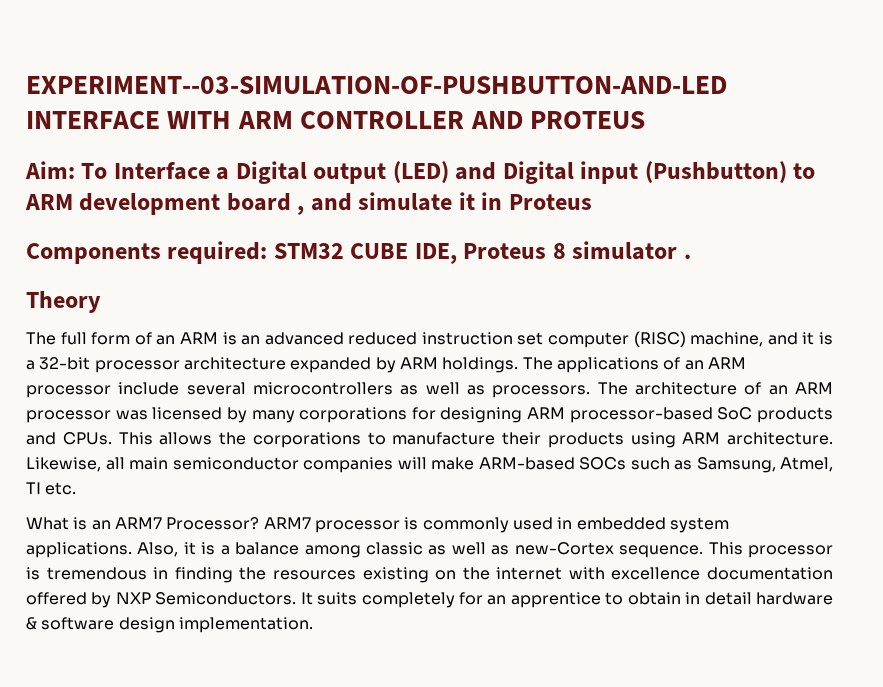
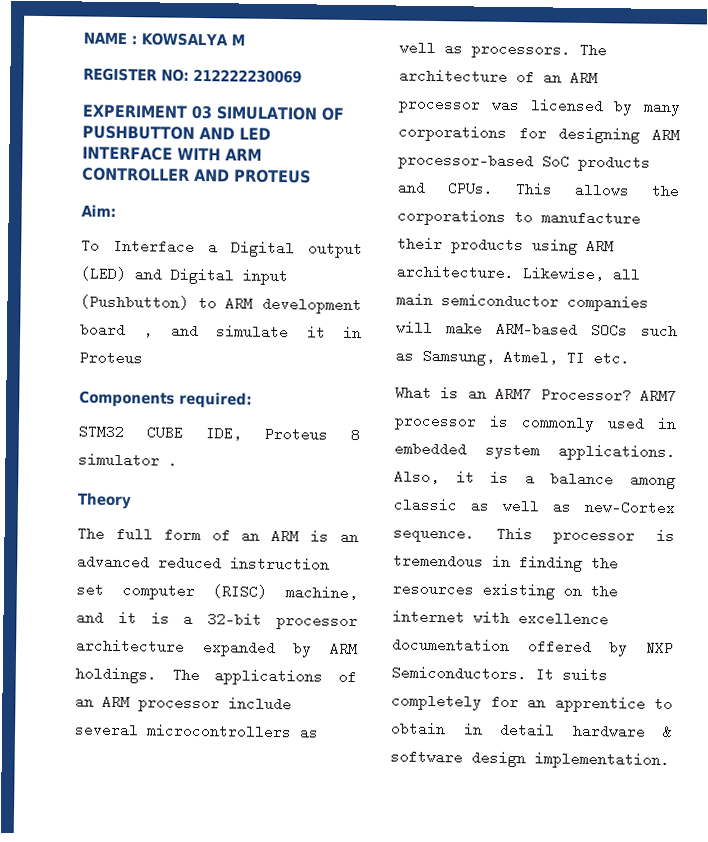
- EXPERIMENT--03-SIMULATION-OF-PUSHBUTTON-AND-LED INTERFACE WITH ARM CONTROLLER AND PROTEUS
+ NAME : KOWSALYA M
+ REGISTER NO: 212222230069
+ EXPERIMENT 03 SIMULATION OF PUSHBUTTON AND LED INTERFACE WITH ARM CONTROLLER AND PROTEUS
- Aim: To Interface a Digital output (LED) and Digital input (Pushbutton) to ARM development board , and simulate it in Proteus
+ Aim:
+ To Interface a Digital output (LED) and Digital input (Pushbutton) to ARM development board , and simulate it in Proteus
- Components required: STM32 CUBE IDE, Proteus 8 simulator .
+ Components required:
+ STM32 CUBE IDE, Proteus 8 simulator .

